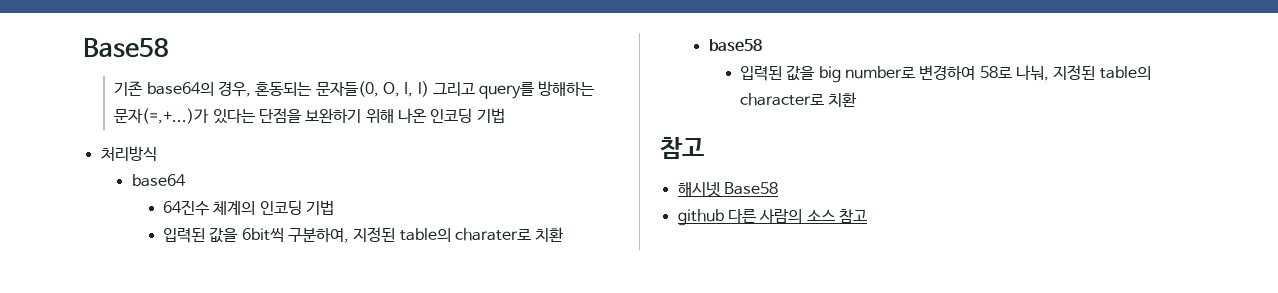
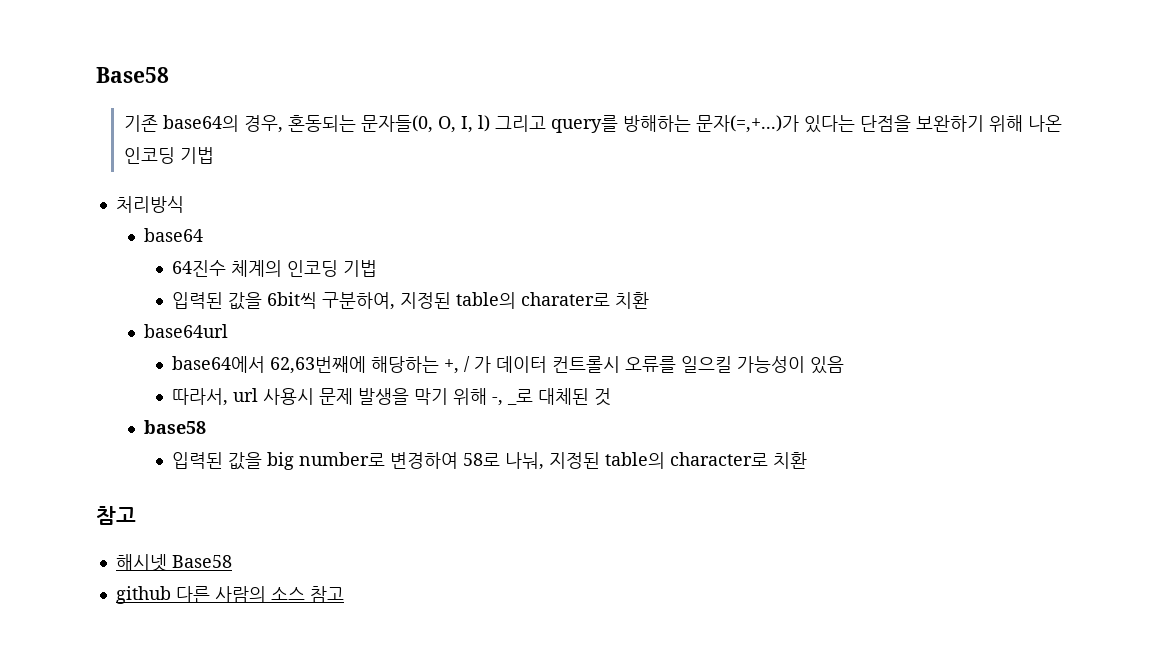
+ base64url
+ base64에서 62,63번째에 해당하는 +, / 가 데이터 컨트롤시 오류를 일으킬 가능성이 있음
+ 따라서, url 사용시 문제 발생을 막기 위해 -, _로 대체된 것

